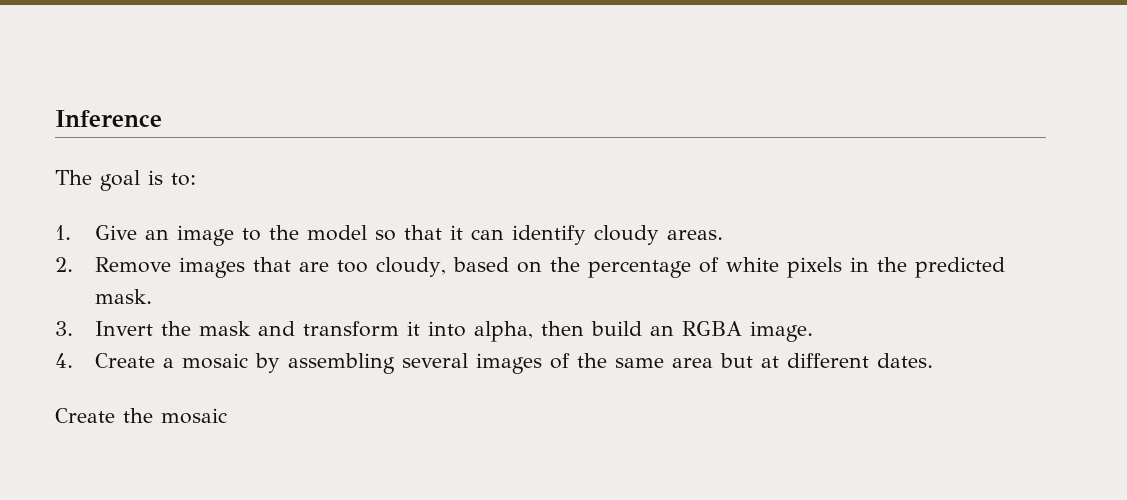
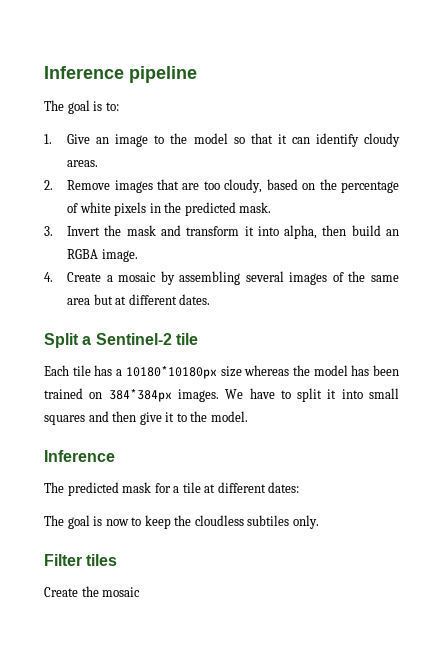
- Inference
+ Inference pipeline
+ Split a Sentinel-2 tile
+ Each tile has a 10180*10180px size whereas the model has been trained on 384*384px images. We have to split it into small squares and then give it to the model.
+ Inference
+ The predicted mask for a tile at different dates:
+ The goal is now to keep the cloudless subtiles only.
+ Filter tiles

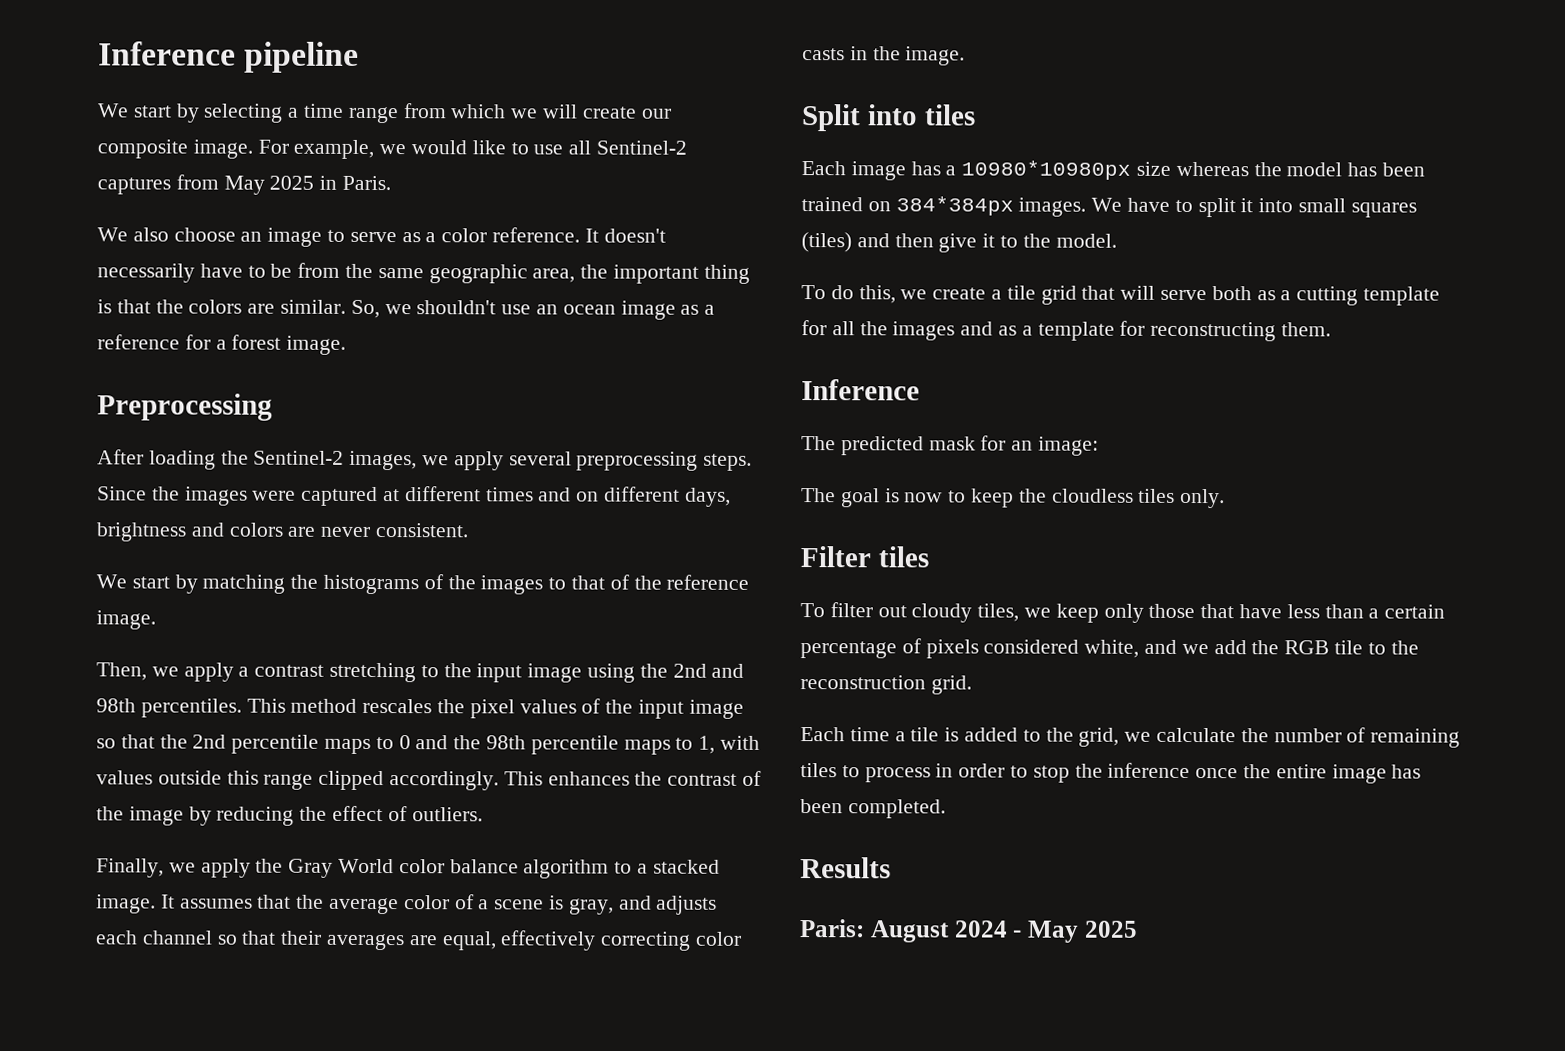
- The goal is to:
- 1. Give an image to the model so that it can identify cloudy areas.
- 2. Remove images that are too cloudy, based on the percentage of white pixels in the predicted mask.
- 3. Invert the mask and transform it into alpha, then build an RGBA image.
- 4. Create a mosaic by assembling several images of the same area but at different dates.
- Split a Sentinel-2 tile
- Each tile has a 10180*10180px size whereas the model has been trained on 384*384px images.
+ We start by selecting a time range from which we will create our composite image. For example, we would like to use all Sentinel-2 captures from May 2025 in Paris.
+ We also choose an image to serve as a color reference. It doesn't necessarily have to be from the same geographic area, the important thing is that the colors are similar. So, we shouldn't use an ocean image as a reference for a forest image.
+ Preprocessing
+ After loading the Sentinel-2 images, we apply several preprocessing steps. Since the images were captured at different times and on different days, brightness and colors are never consistent.
+ We start by matching the histograms of the images to that of the reference image.
+ Then, we apply a contrast stretching to the input image using the 2nd and 98th percentiles. This method rescales the pixel values of the input image so that the 2nd percentile maps to 0 and the 98th percentile maps to 1, with values outside this range clipped accordingly. This enhances the contrast of the image by reducing the effect of outliers.
+ Finally, we apply the Gray World color balance algorithm to a stacked image. It assumes that the average color of a scene is gray, and adjusts each channel so that their averages are equal, effectively correcting color casts in the image.
+ Split into tiles
+ Each image has a 10980*10980px size whereas the model has been trained on 384*384px images.
- We have to split it into small squares and then give it to the model.
+ We have to split it into small squares (tiles) and then give it to the model.
+ To do this, we create a tile grid that will serve both as a cutting template for all the images and as a template for reconstructing them.
- The predicted mask for a tile at different dates:
+ The predicted mask for an image:
- The goal is now to keep the cloudless subtiles only.
+ The goal is now to keep the cloudless tiles only.
- Create the mosaic
+ To filter out cloudy tiles, we keep only those that have less than a certain percentage of pixels considered white, and we add the RGB tile to the reconstruction grid.
+ Each time a tile is added to the grid, we calculate the number of remaining tiles to process in order to stop the inference once the entire image has been completed.
+ Results
+ Paris: August 2024 - May 2025

